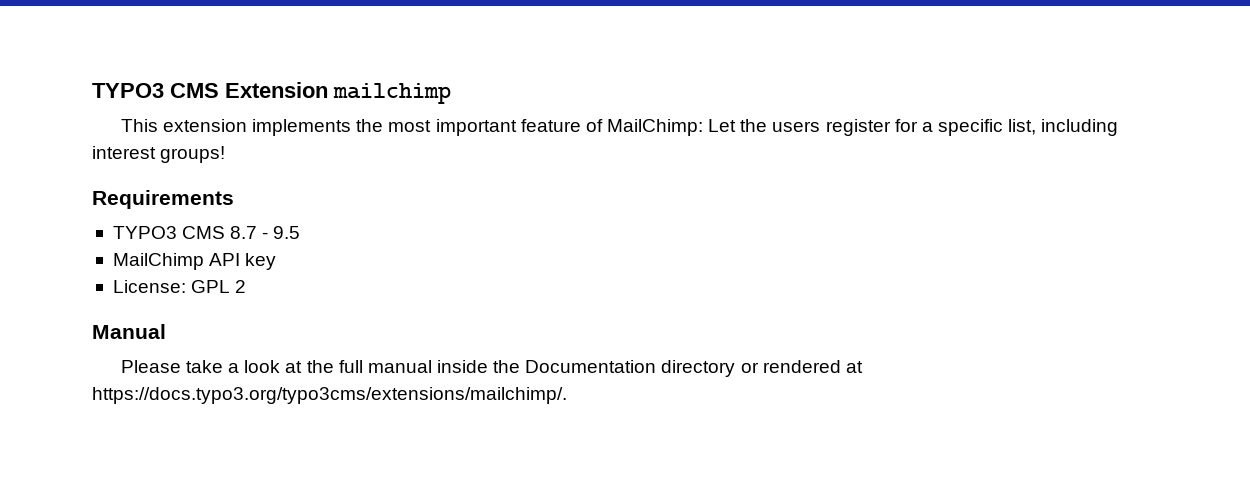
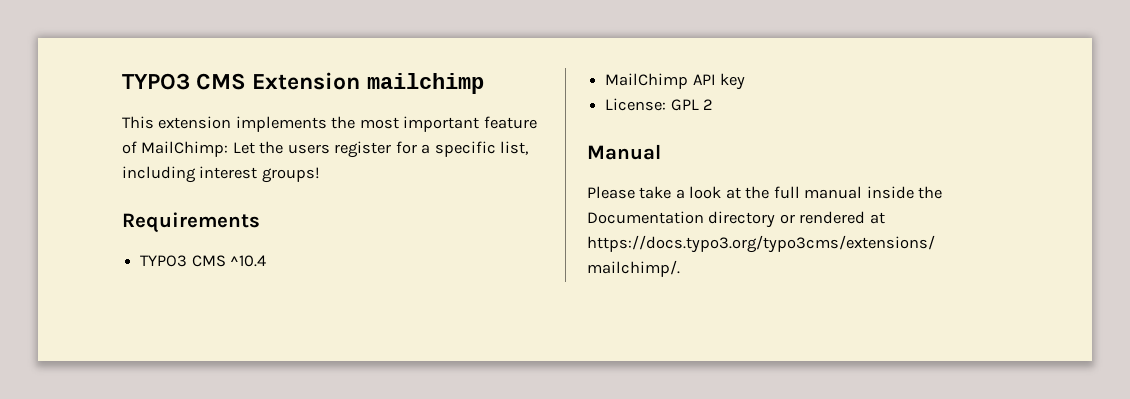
- TYPO3 CMS 8.7 - 9.5
+ TYPO3 CMS ^10.4

